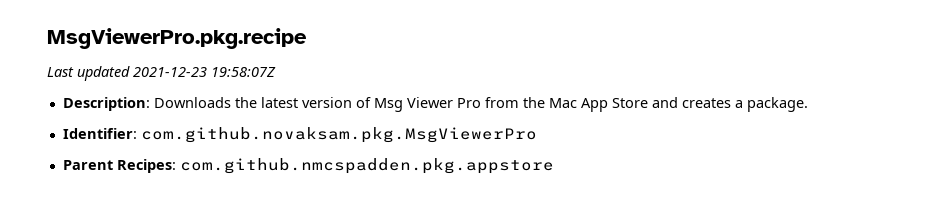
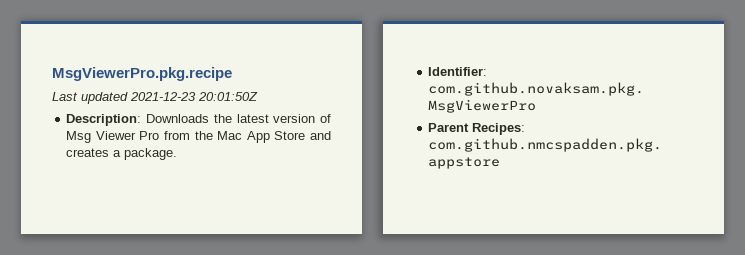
- Last updated 2021-12-23 19:58:07Z
+ Last updated 2021-12-23 20:01:50Z

